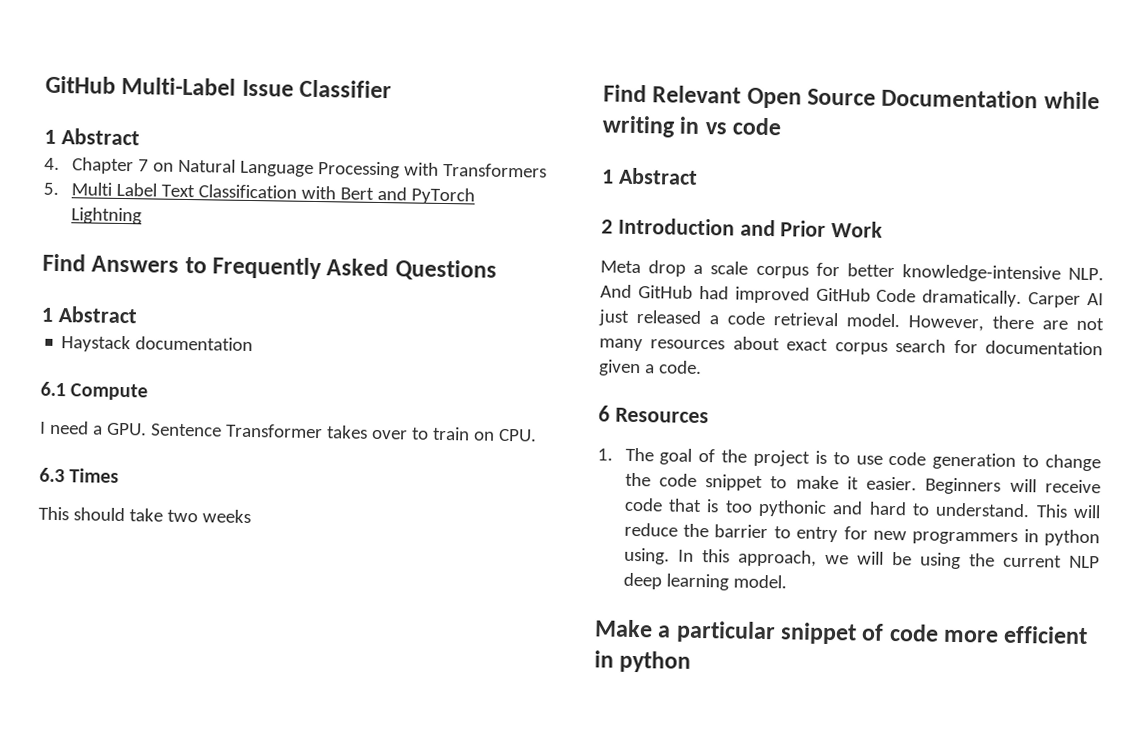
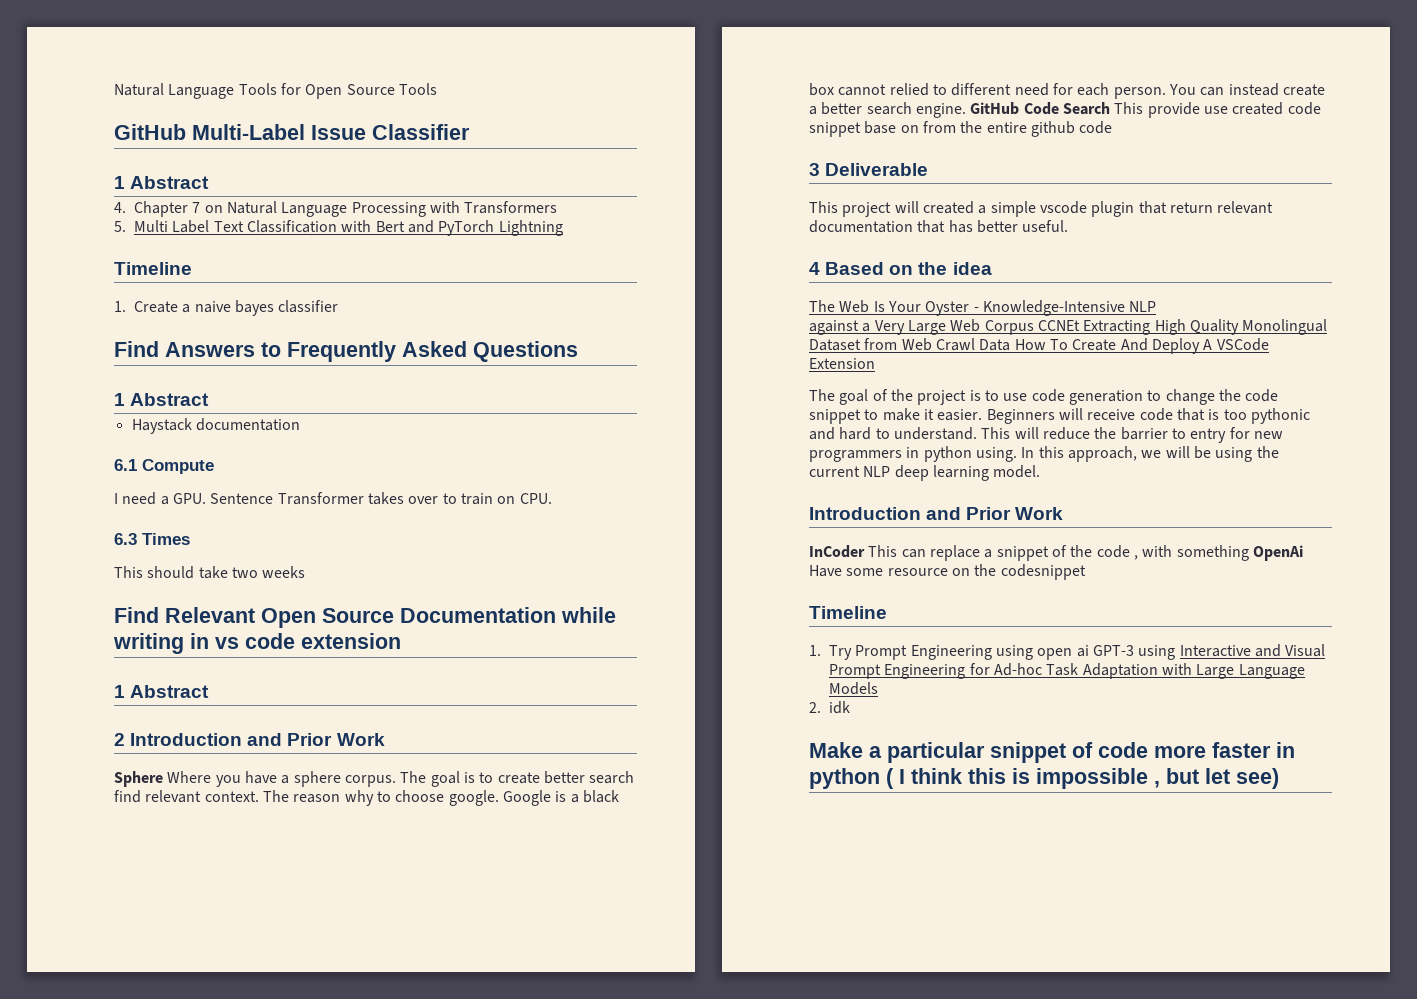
+ Natural Language Tools for Open Source Tools
  5. Multi Label Text Classification with Bert and PyTorch Lightning
+ Timeline
+ 1. Create a naive bayes classifier
- Find Relevant Open Source Documentation while writing in vs code
+ Find Relevant Open Source Documentation while writing in vs code extension
- Meta drop a scale corpus for better knowledge-intensive NLP. And GitHub had improved GitHub Code dramatically. Carper AI just released a code retrieval model. However, there are not many resources about exact corpus search for documentation given a code.
- 6 Resources
- 1. The goal of the project is to use code generation to change the code snippet to make it easier.
+ Sphere Where you have a sphere corpus. The goal is to create better search find relevant context. The reason why to choose google. Google is a black box cannot relied to different need for each person. You can instead create a better search engine. GitHub Code Search This provide use created code snippet base on from the entire github code
+ 3 Deliverable
+ This project will created a simple vscode plugin that return relevant documentation that has better useful.
+ 4 Based on the idea
+ The Web Is Your Oyster - Knowledge-Intensive NLP
+ against a Very Large Web Corpus CCNEt Extracting High Quality Monolingual Dataset from Web Crawl Data How To Create And Deploy A VSCode Extension
+ The goal of the project is to use code generation to change the code snippet to make it easier.
  In this approach, we will be using the current NLP deep learning model.
+ Introduction and Prior Work
+ InCoder This can replace a snippet of the code , with something OpenAi Have some resource on the codesnippet
+ Timeline
+ 1. Try Prompt Engineering using open ai GPT-3 using Interactive and Visual Prompt Engineering for Ad-hoc Task Adaptation with Large Language Models
+ 2. idk
- Make a particular snippet of code more efficient in python
+ Make a particular snippet of code more faster in python ( I think this is impossible , but let see)

